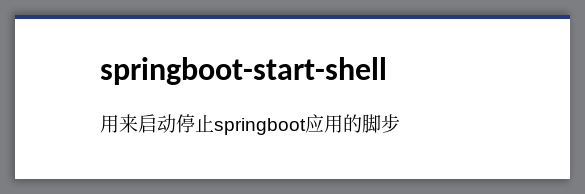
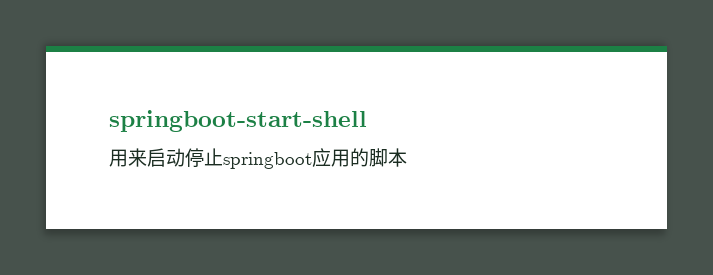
- 用来启动停止springboot应用的脚步
+ 用来启动停止springboot应用的脚本

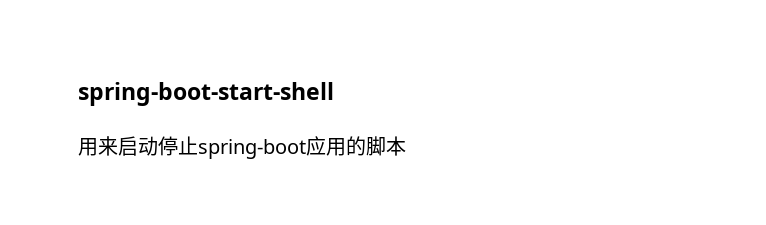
- springboot-start-shell
+ spring-boot-start-shell
- 用来启动停止springboot应用的脚本
+ 用来启动停止spring-boot应用的脚本

